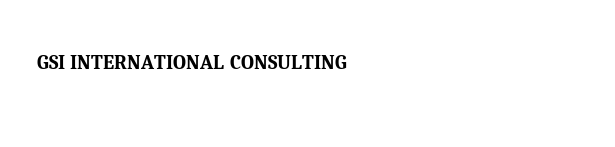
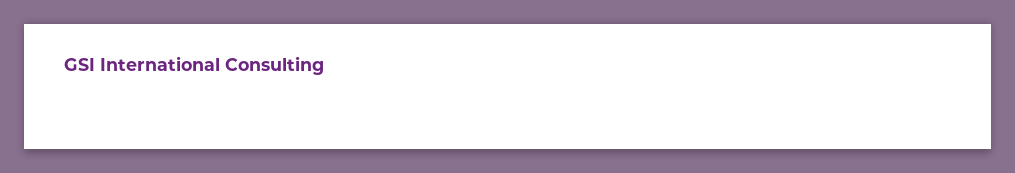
- GSI INTERNATIONAL CONSULTING
+ GSI International Consulting

